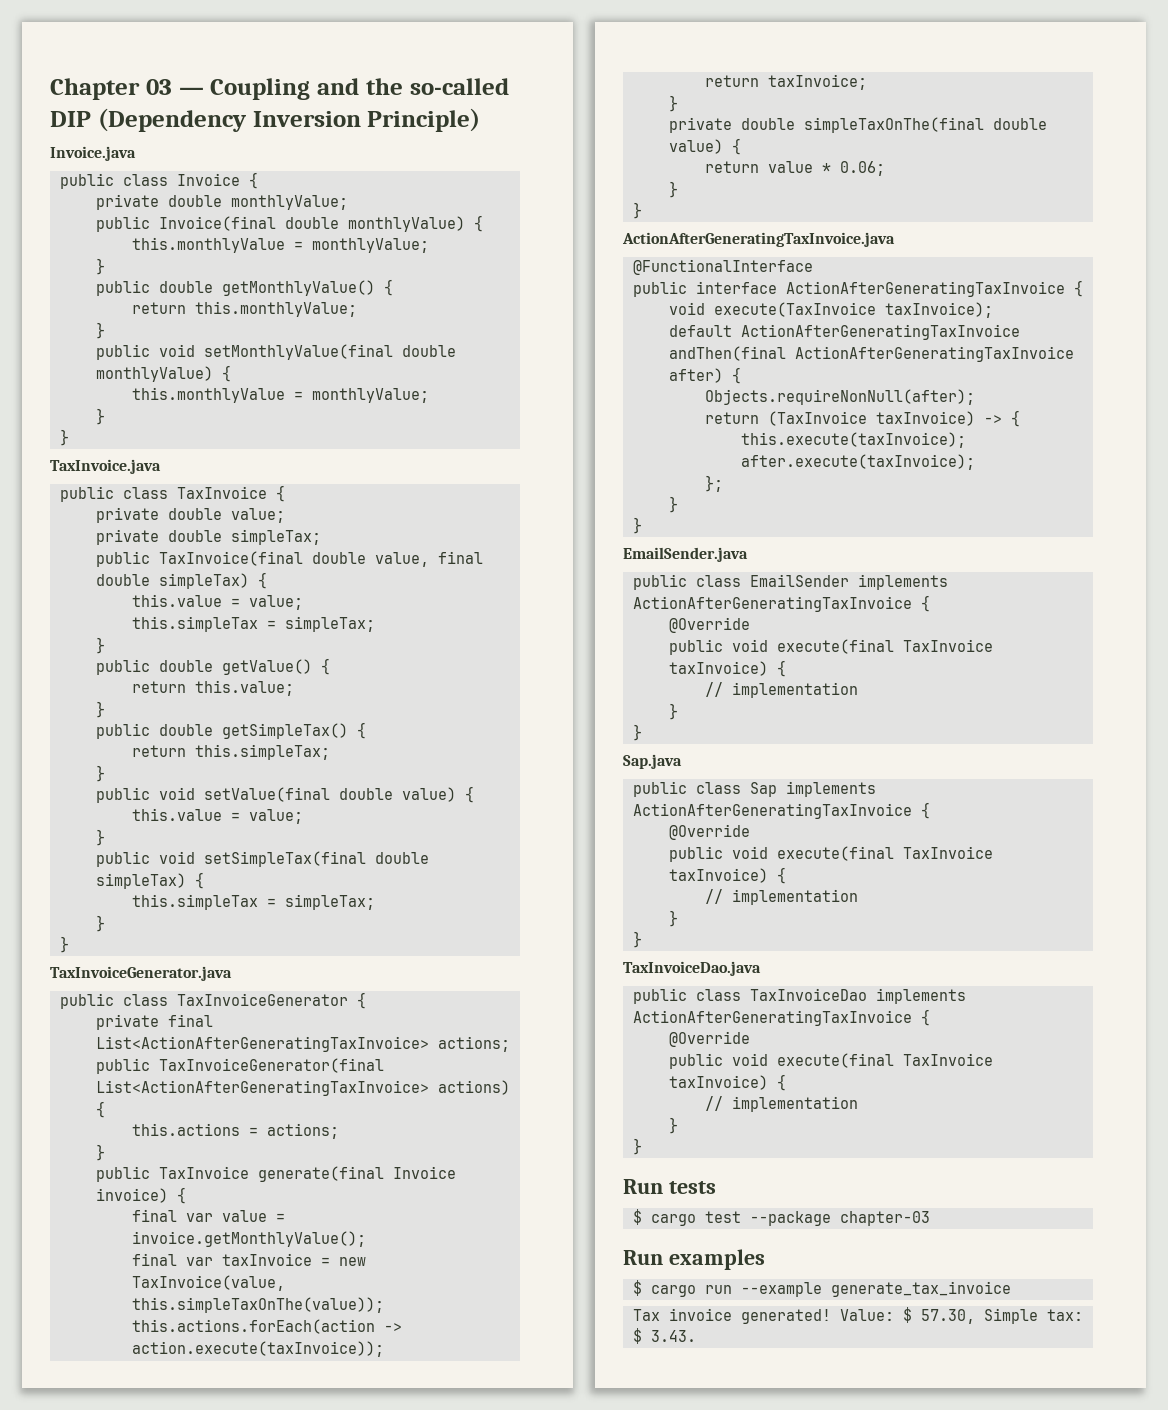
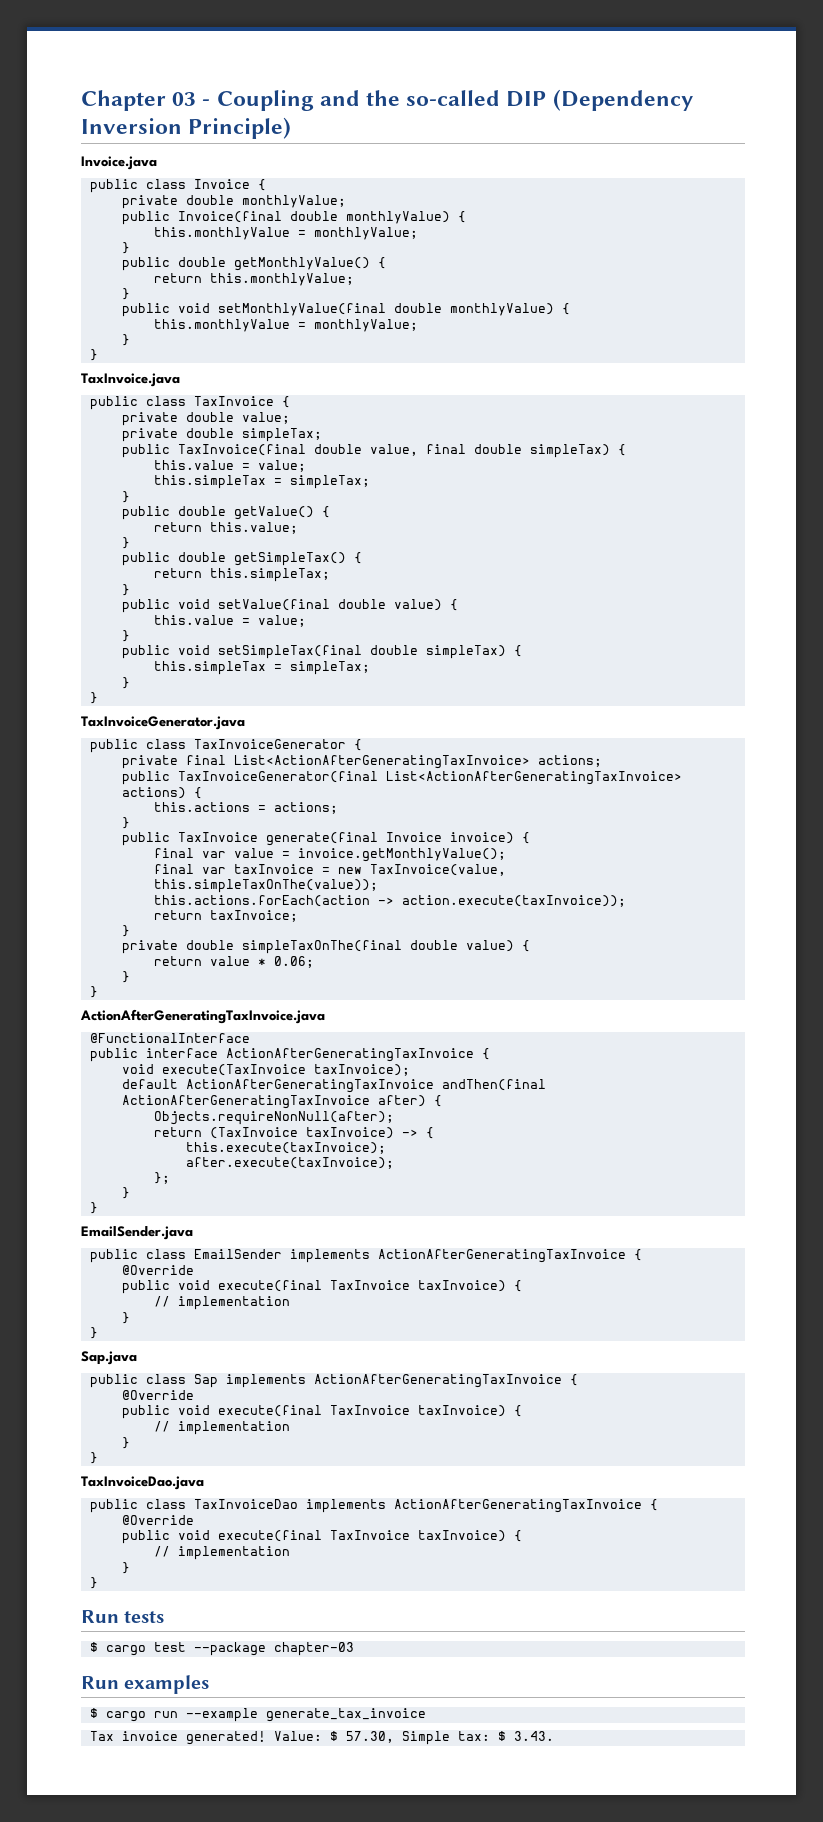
- Chapter 03 — Coupling and the so-called DIP (Dependency Inversion Principle)
+ Chapter 03 - Coupling and the so-called DIP (Dependency Inversion Principle)

